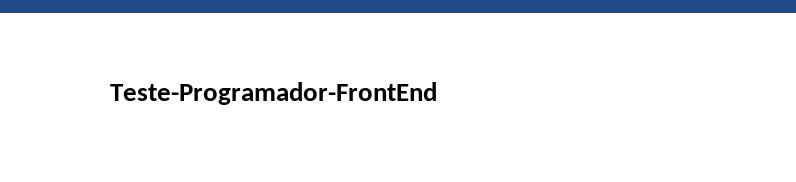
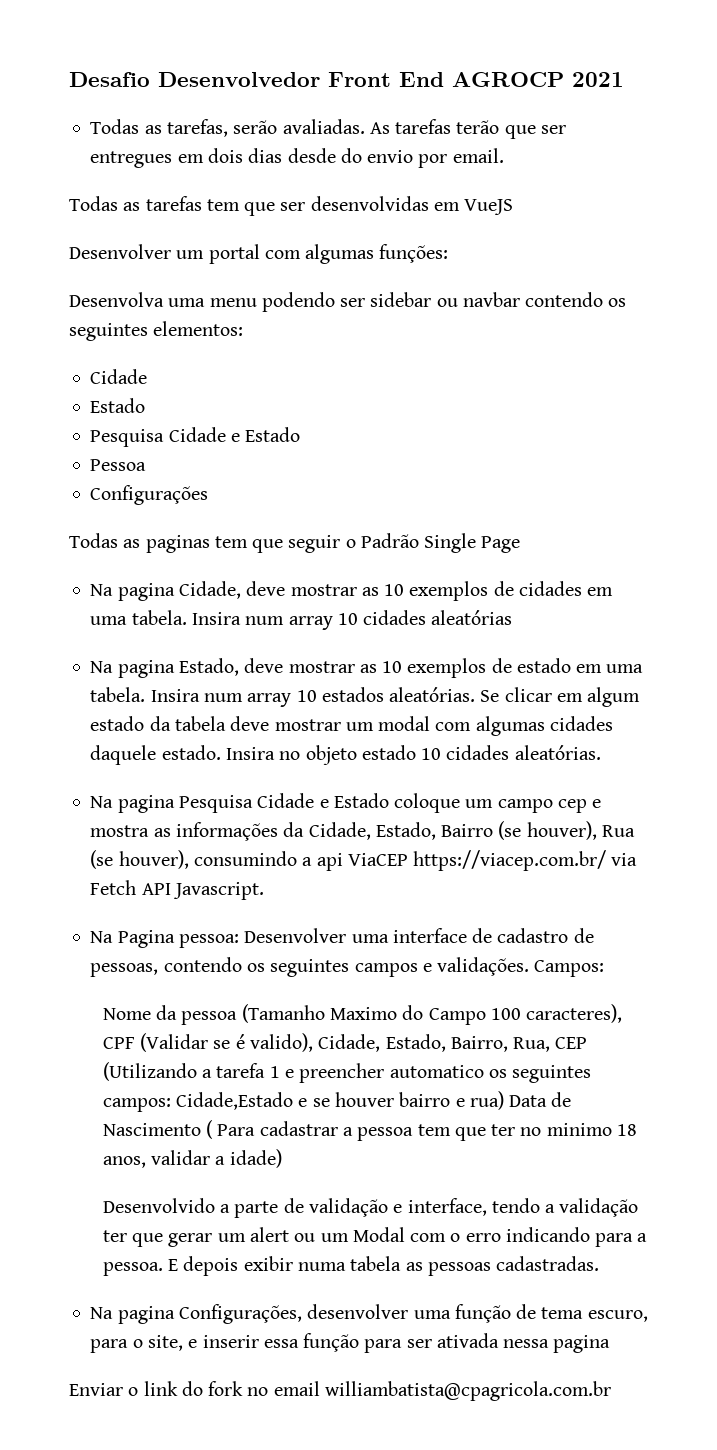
- Teste-Programador-FrontEnd
+ Desafio Desenvolvedor Front End AGROCP 2021
+ Todas as tarefas, serão avaliadas. As tarefas terão que ser entregues em dois dias desde do envio por email.
+ Todas as tarefas tem que ser desenvolvidas em VueJS
+ Desenvolver um portal com algumas funções:
+ Desenvolva uma menu podendo ser sidebar ou navbar contendo os seguintes elementos:
+ Cidade
+ Estado
+ Pesquisa Cidade e Estado
+ Pessoa
+ Configurações
+ Todas as paginas tem que seguir o Padrão Single Page
+ Na pagina Cidade, deve mostrar as 10 exemplos de cidades em uma tabela. Insira num array 10 cidades aleatórias
+ Na pagina Estado, deve mostrar as 10 exemplos de estado em uma tabela. Insira num array 10 estados aleatórias. Se clicar em algum estado da tabela deve mostrar um modal com algumas cidades daquele estado. Insira no objeto estado 10 cidades aleatórias.
+ Na pagina Pesquisa Cidade e Estado coloque um campo cep e mostra as informações da Cidade, Estado, Bairro (se houver), Rua (se houver), consumindo a api ViaCEP https://viacep.com.br/ via Fetch API Javascript.
+ Na Pagina pessoa: Desenvolver uma interface de cadastro de pessoas, contendo os seguintes campos e validações. Campos:
+ Nome da pessoa (Tamanho Maximo do Campo 100 caracteres), CPF (Validar se é valido), Cidade, Estado, Bairro, Rua, CEP (Utilizando a tarefa 1 e preencher automatico os seguintes campos: Cidade,Estado e se houver bairro e rua) Data de Nascimento ( Para cadastrar a pessoa tem que ter no minimo 18 anos, validar a idade)
+ Desenvolvido a parte de validação e interface, tendo a validação ter que gerar um alert ou um Modal com o erro indicando para a pessoa. E depois exibir numa tabela as pessoas cadastradas.
+ Na pagina Configurações, desenvolver uma função de tema escuro, para o site, e inserir essa função para ser ativada nessa pagina
+ Enviar o link do fork no email williambatista@cpagricola.com.br

